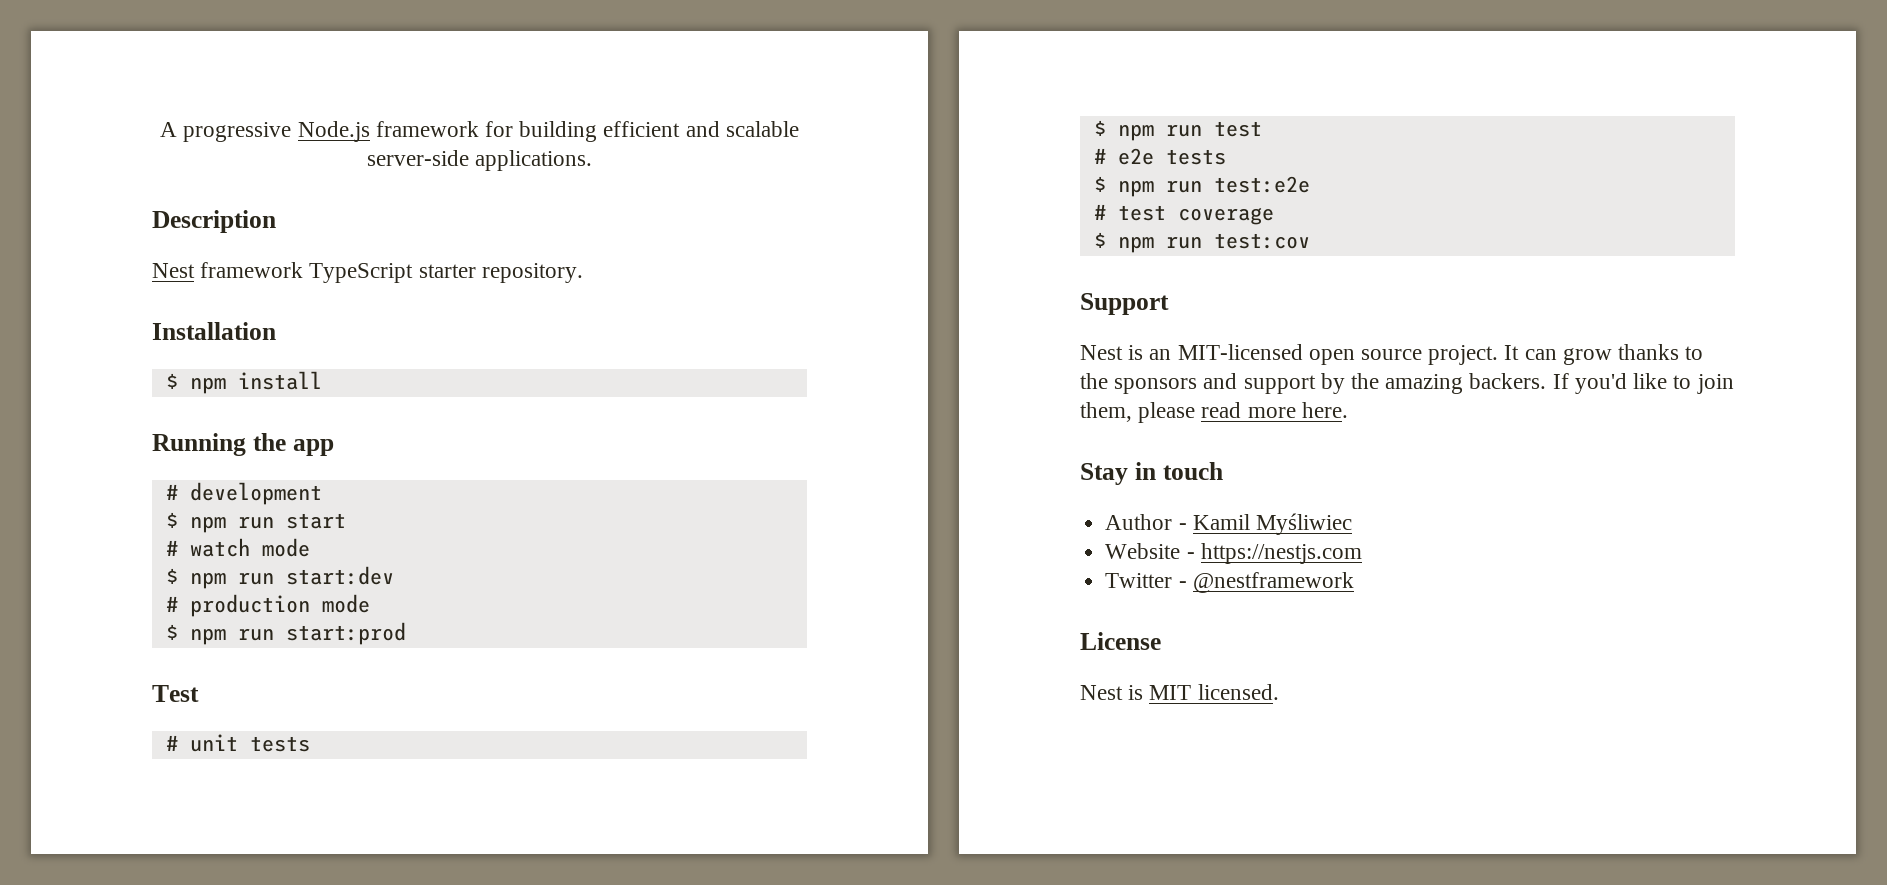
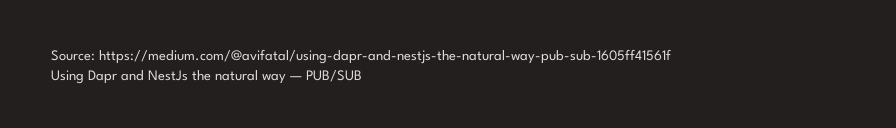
- A progressive Node.js framework for building efficient and scalable server-side applications.
- Description
- Nest framework TypeScript starter repository.
- Installation
- $ npm install
- Running the app
- # development
- $ npm run start
- # watch mode
- $ npm run start:dev
- # production mode
- $ npm run start:prod
- Test
- # unit tests
- $ npm run test
- # e2e tests
- $ npm run test:e2e
- # test coverage
- $ npm run test:cov
- Support
- Nest is an MIT-licensed open source project. It can grow thanks to the sponsors and support by the amazing backers. If you'd like to join them, please read more here.
- Stay in touch
- Author - Kamil Myśliwiec
- Website - https://nestjs.com
- Twitter - @nestframework
- License
- Nest is MIT licensed.
+ Source: https://medium.com/@avifatal/using-dapr-and-nestjs-the-natural-way-pub-sub-1605ff41561f
+ Using Dapr and NestJs the natural way — PUB/SUB

